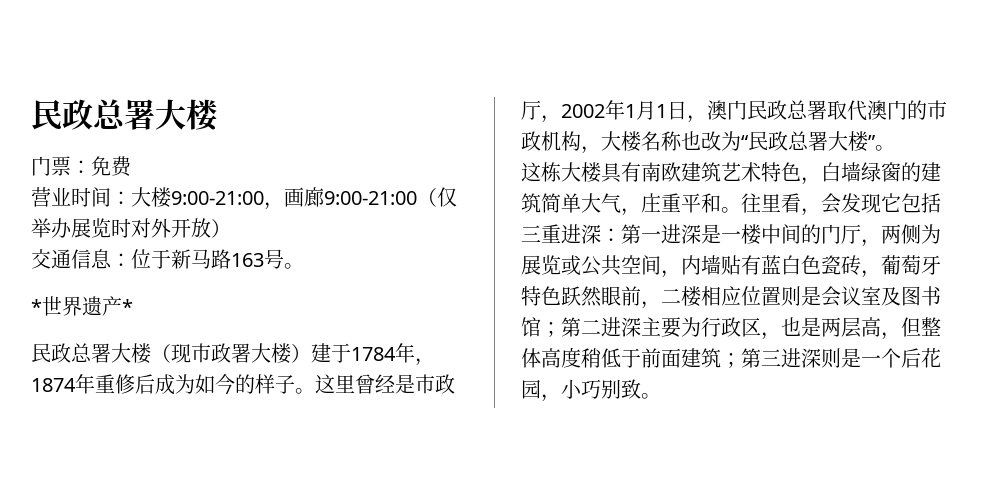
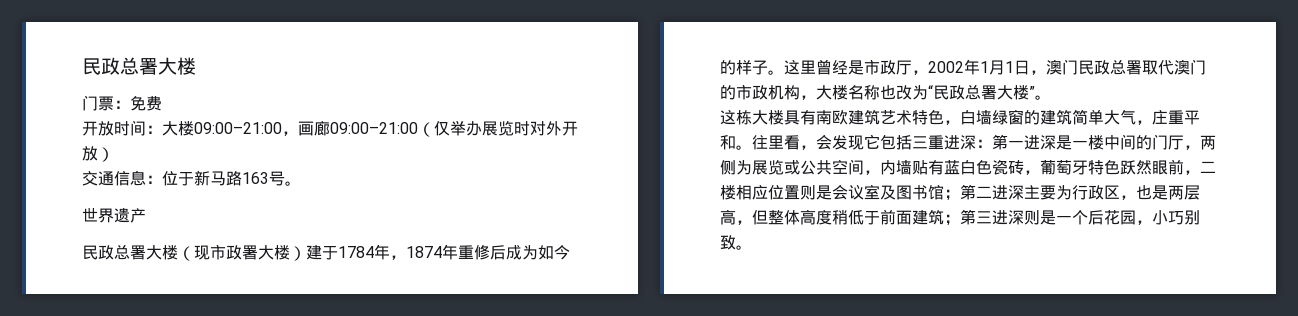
- 营业时间：大楼9:00-21:00，画廊9:00-21:00（仅举办展览时对外开放）
+ 开放时间：大楼09:00–21:00，画廊09:00–21:00（仅举办展览时对外开放）
- *世界遗产*
+ 世界遗产

